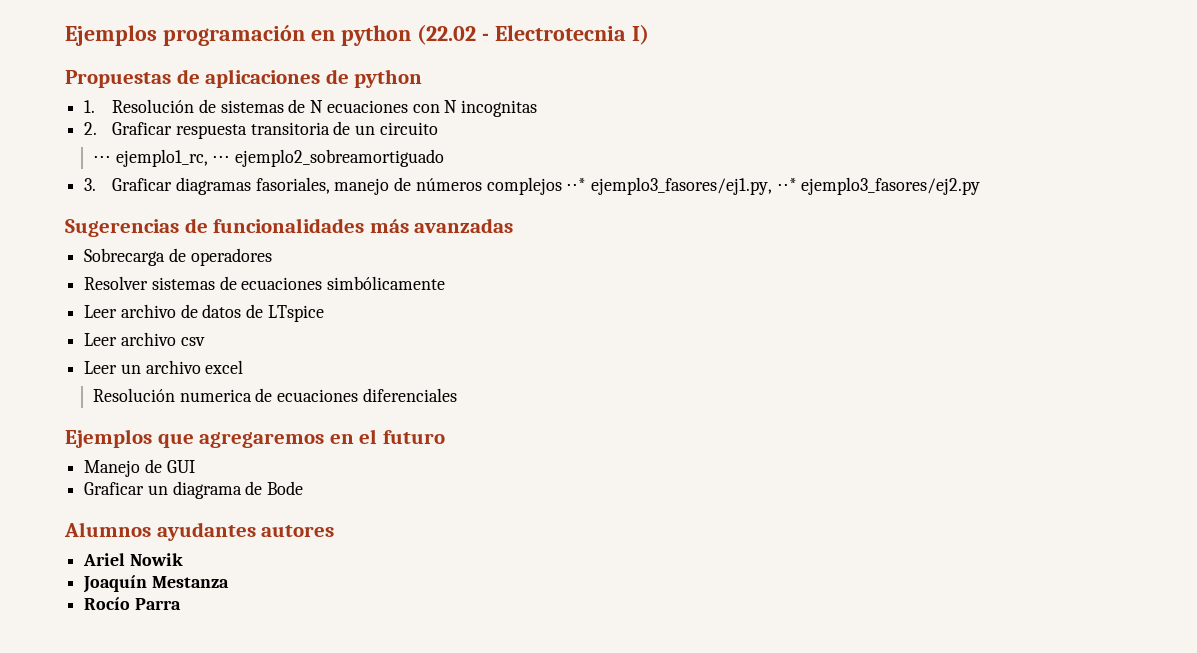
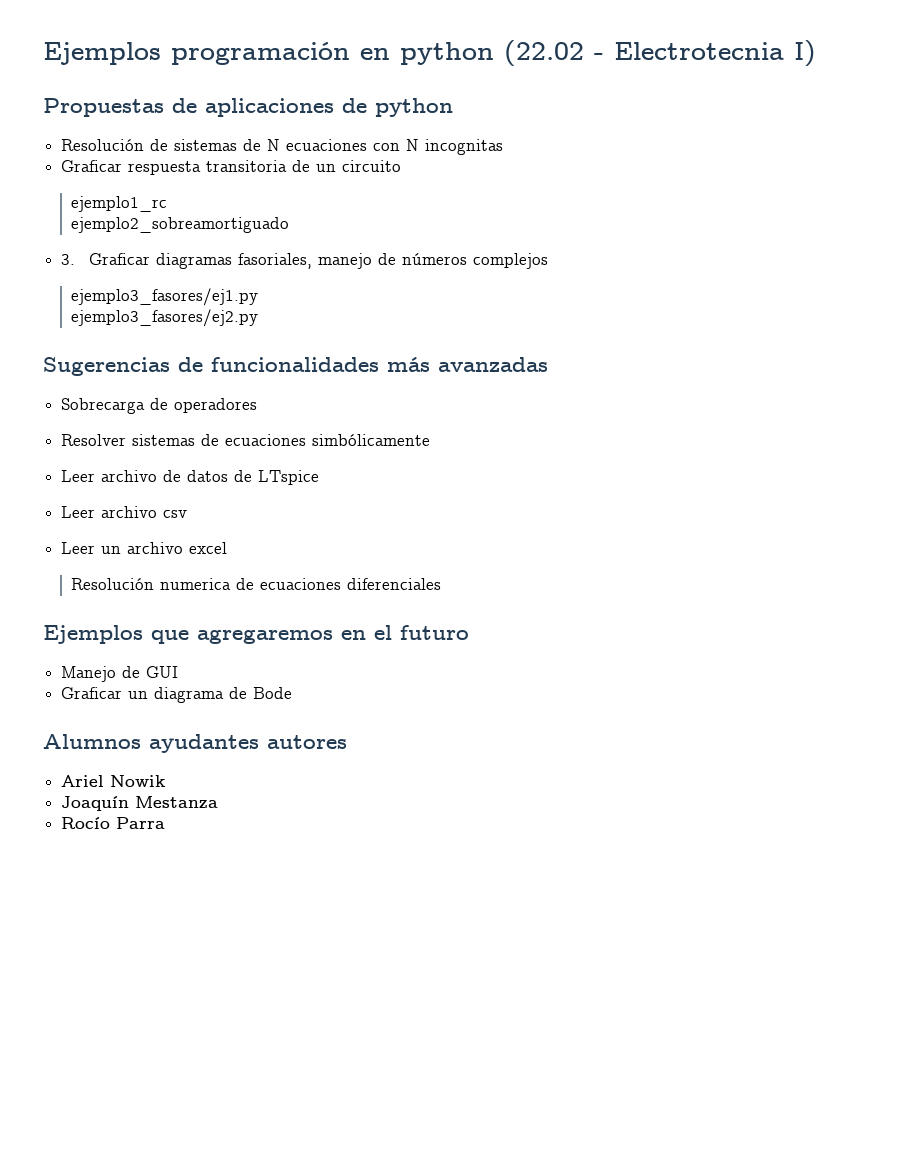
- 1. Resolución de sistemas de N ecuaciones con N incognitas
+ Resolución de sistemas de N ecuaciones con N incognitas
- 2. Graficar respuesta transitoria de un circuito
+ Graficar respuesta transitoria de un circuito
- ⋅⋅⋅ ejemplo1_rc, ⋅⋅⋅ ejemplo2_sobreamortiguado
+ ejemplo1_rc
+ ejemplo2_sobreamortiguado
- 3. Graficar diagramas fasoriales, manejo de números complejos ⋅⋅* ejemplo3_fasores/ej1.py, ⋅⋅* ejemplo3_fasores/ej2.py
+ 3. Graficar diagramas fasoriales, manejo de números complejos
+ ejemplo3_fasores/ej1.py
+ ejemplo3_fasores/ej2.py

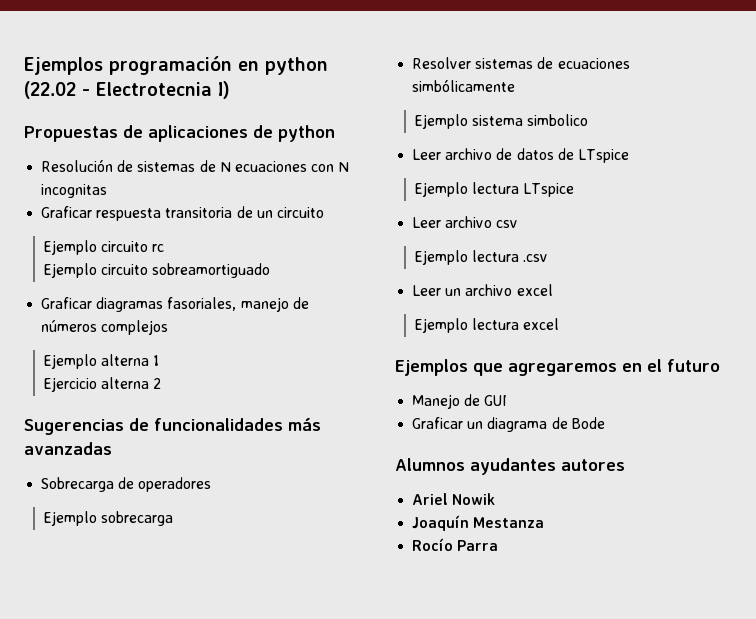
- ejemplo1_rc
- ejemplo2_sobreamortiguado
- 3. Graficar diagramas fasoriales, manejo de números complejos
+ Ejemplo circuito rc
+ Ejemplo circuito sobreamortiguado
+ Graficar diagramas fasoriales, manejo de números complejos
- ejemplo3_fasores/ej1.py
- ejemplo3_fasores/ej2.py
+ Ejemplo alterna 1
+ Ejercicio alterna 2
+ Ejemplo sobrecarga
+ Ejemplo sistema simbolico
+ Ejemplo lectura LTspice
+ Ejemplo lectura .csv
- Resolución numerica de ecuaciones diferenciales
+ Ejemplo lectura excel

